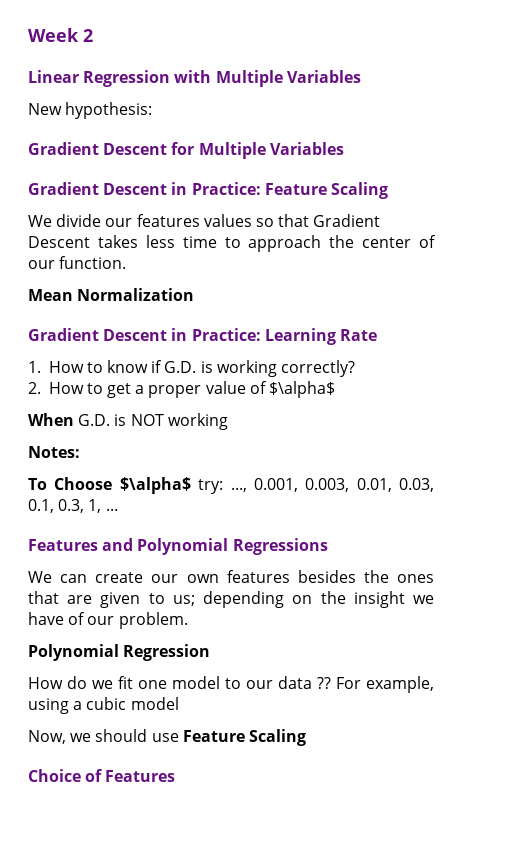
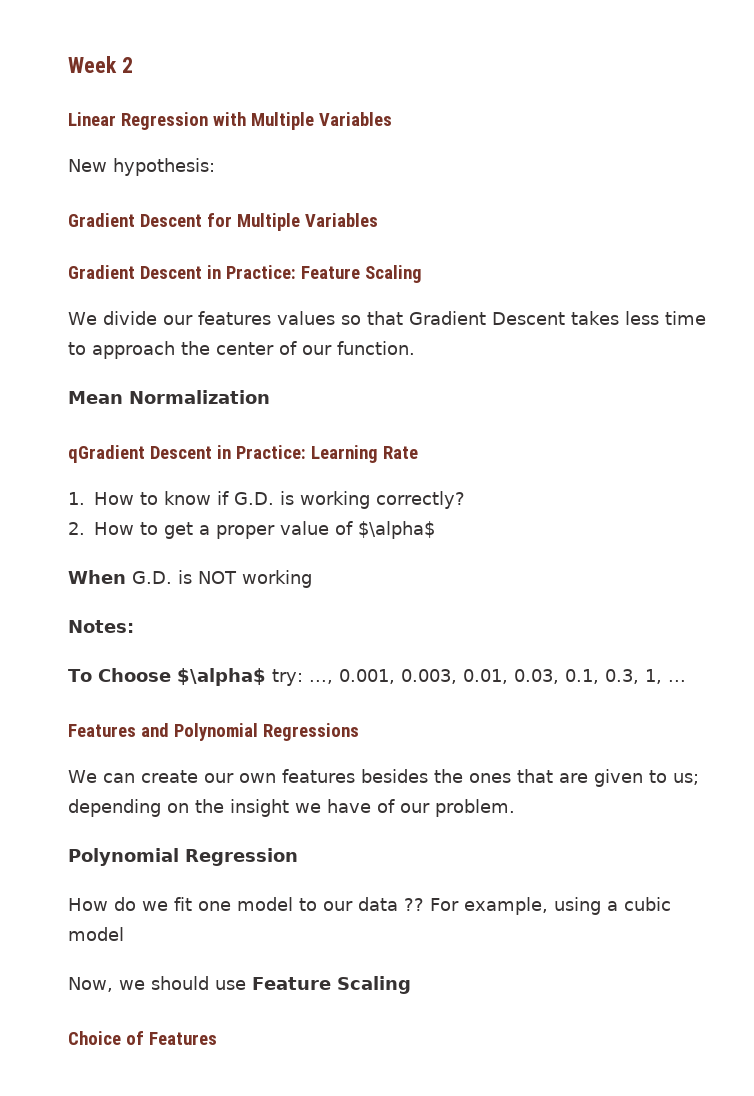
- Gradient Descent in Practice: Learning Rate
+ qGradient Descent in Practice: Learning Rate

